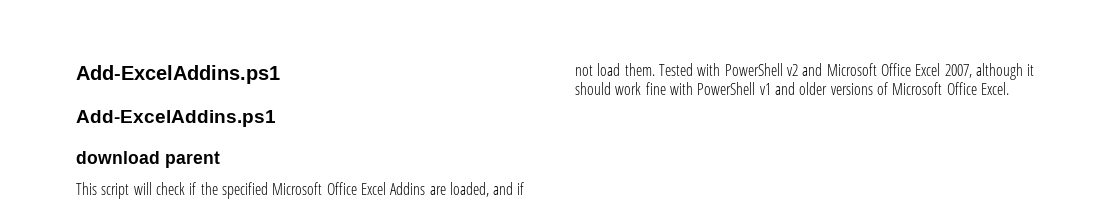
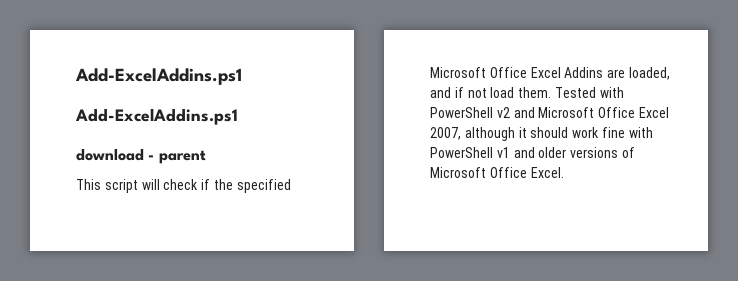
- download parent
+ download - parent

